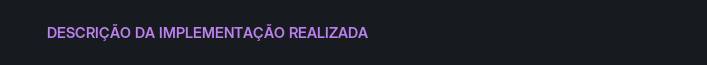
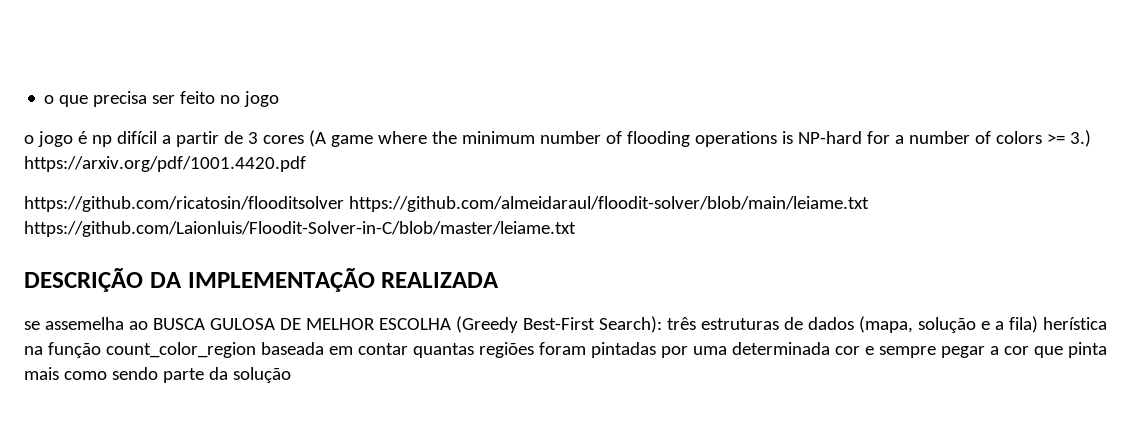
+ o que precisa ser feito no jogo
+ o jogo é np difícil a partir de 3 cores (A game where the minimum number of flooding operations is NP-hard for a number of colors >= 3.) https://arxiv.org/pdf/1001.4420.pdf
+ https://github.com/ricatosin/flooditsolver https://github.com/almeidaraul/floodit-solver/blob/main/leiame.txt https://github.com/Laionluis/Floodit-Solver-in-C/blob/master/leiame.txt
  DESCRIÇÃO DA IMPLEMENTAÇÃO REALIZADA
+ se assemelha ao BUSCA GULOSA DE MELHOR ESCOLHA (Greedy Best-First Search): três estruturas de dados (mapa, solução e a fila) herística na função count_color_region baseada em contar quantas regiões foram pintadas por uma determinada cor e sempre pegar a cor que pinta mais como sendo parte da solução

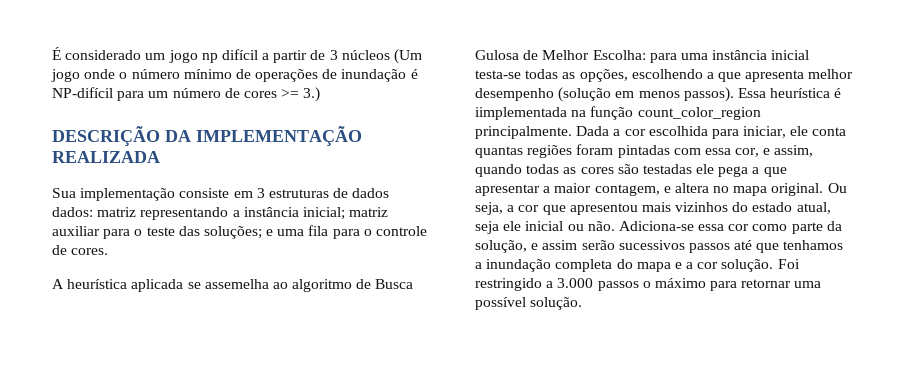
- o que precisa ser feito no jogo
- o jogo é np difícil a partir de 3 cores (A game where the minimum number of flooding operations is NP-hard for a number of colors >= 3.) https://arxiv.org/pdf/1001.4420.pdf
- https://github.com/ricatosin/flooditsolver https://github.com/almeidaraul/floodit-solver/blob/main/leiame.txt https://github.com/Laionluis/Floodit-Solver-in-C/blob/master/leiame.txt
+ É considerado um jogo np difícil a partir de 3 núcleos (Um jogo onde o número mínimo de operações de inundação é NP-difícil para um número de cores >= 3.)
  DESCRIÇÃO DA IMPLEMENTAÇÃO REALIZADA
- se assemelha ao BUSCA GULOSA DE MELHOR ESCOLHA (Greedy Best-First Search): três estruturas de dados (mapa, solução e a fila) herística na função count_color_region baseada em contar quantas regiões foram pintadas por uma determinada cor e sempre pegar a cor que pinta mais como sendo parte da solução
+ Sua implementação consiste em 3 estruturas de dados dados: matriz representando a instância inicial; matriz auxiliar para o teste das soluções; e uma fila para o controle de cores.
+ A heurística aplicada se assemelha ao algoritmo de Busca Gulosa de Melhor Escolha: para uma instância inicial testa-se todas as opções, escolhendo a que apresenta melhor desempenho (solução em menos passos). Essa heurística é iimplementada na função count_color_region principalmente. Dada a cor escolhida para iniciar, ele conta quantas regiões foram pintadas com essa cor, e assim, quando todas as cores são testadas ele pega a que apresentar a maior contagem, e altera no mapa original. Ou seja, a cor que apresentou mais vizinhos do estado atual, seja ele inicial ou não. Adiciona-se essa cor como parte da solução, e assim serão sucessivos passos até que tenhamos a inundação completa do mapa e a cor solução. Foi restringido a 3.000 passos o máximo para retornar uma possível solução.

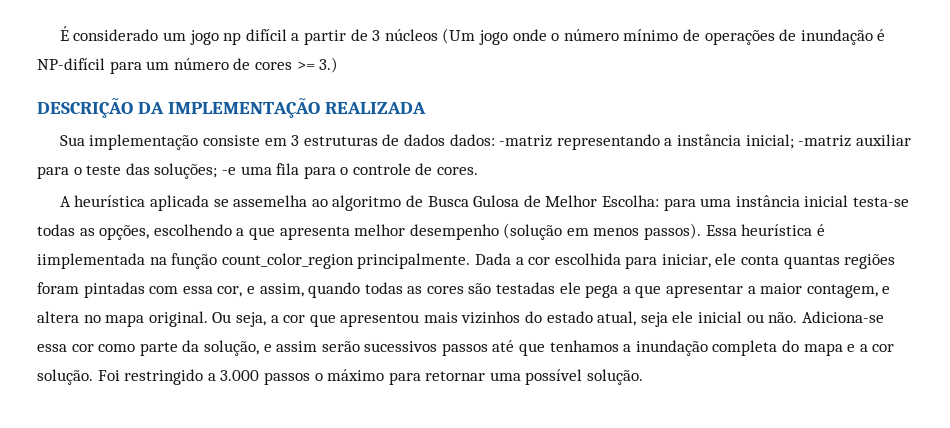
- Sua implementação consiste em 3 estruturas de dados dados: matriz representando a instância inicial; matriz auxiliar para o teste das soluções; e uma fila para o controle de cores.
+ Sua implementação consiste em 3 estruturas de dados dados: -matriz representando a instância inicial; -matriz auxiliar para o teste das soluções; -e uma fila para o controle de cores.

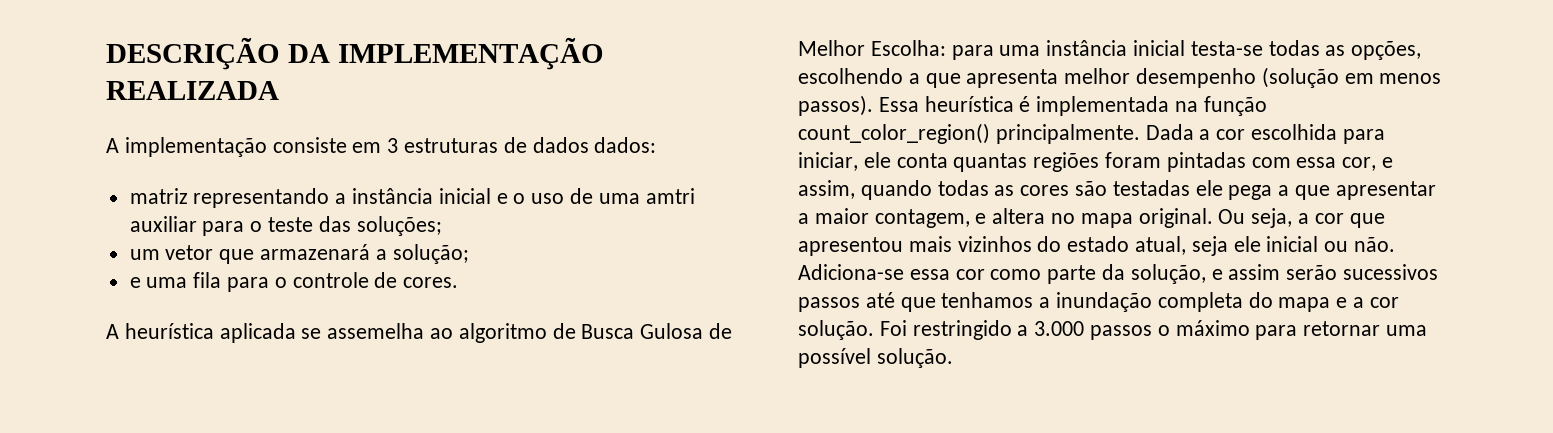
- É considerado um jogo np difícil a partir de 3 núcleos (Um jogo onde o número mínimo de operações de inundação é NP-difícil para um número de cores >= 3.)
- Sua implementação consiste em 3 estruturas de dados dados: -matriz representando a instância inicial; -matriz auxiliar para o teste das soluções; -e uma fila para o controle de cores.
+ A implementação consiste em 3 estruturas de dados dados:
+ matriz representando a instância inicial e o uso de uma amtri auxiliar para o teste das soluções;
+ um vetor que armazenará a solução;
+ e uma fila para o controle de cores.
- Essa heurística é iimplementada na função count_color_region principalmente.
+ Essa heurística é implementada na função count_color_region() principalmente.

